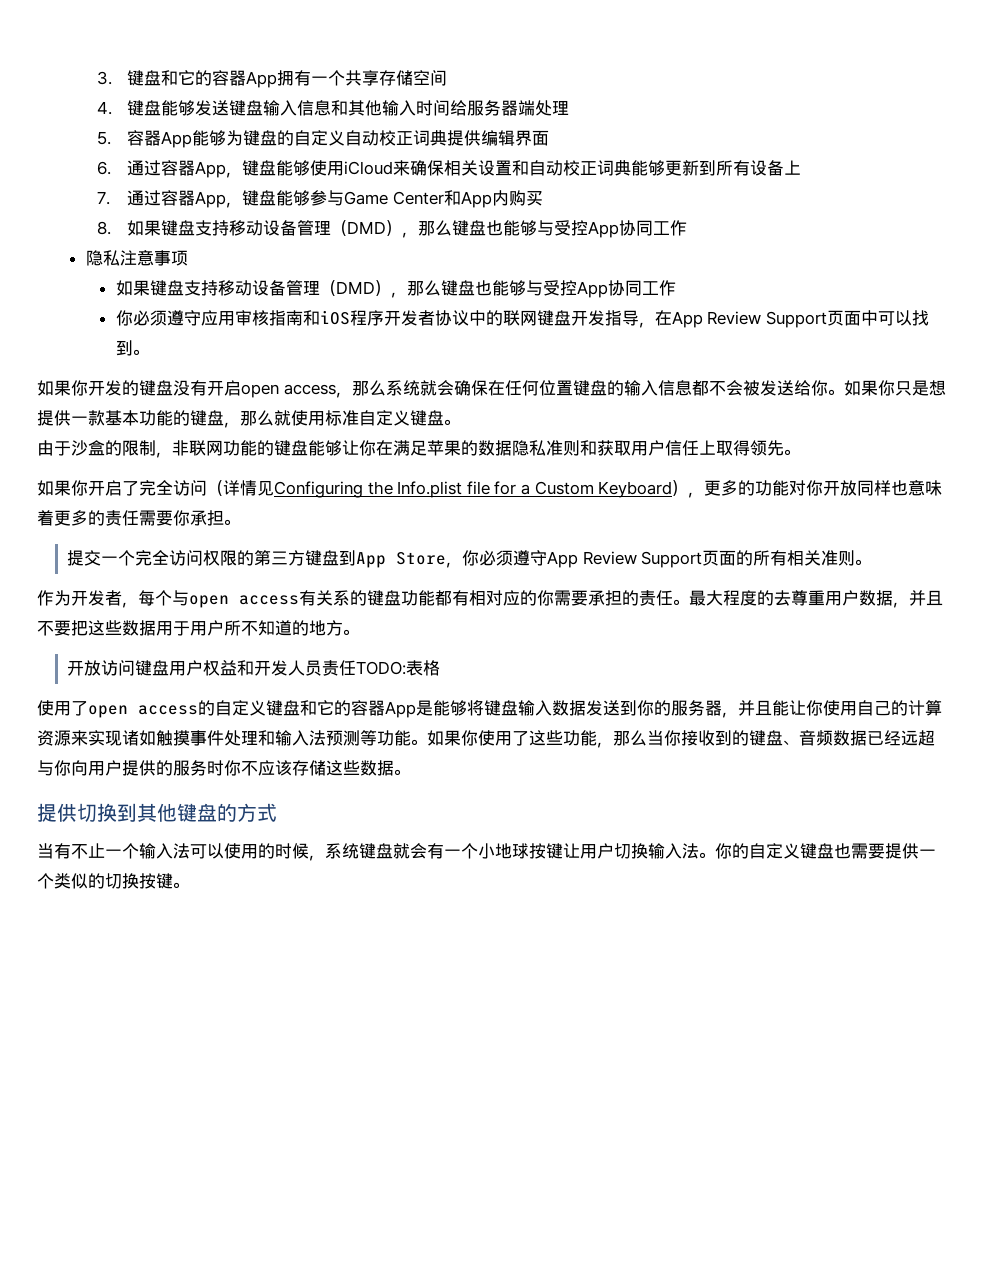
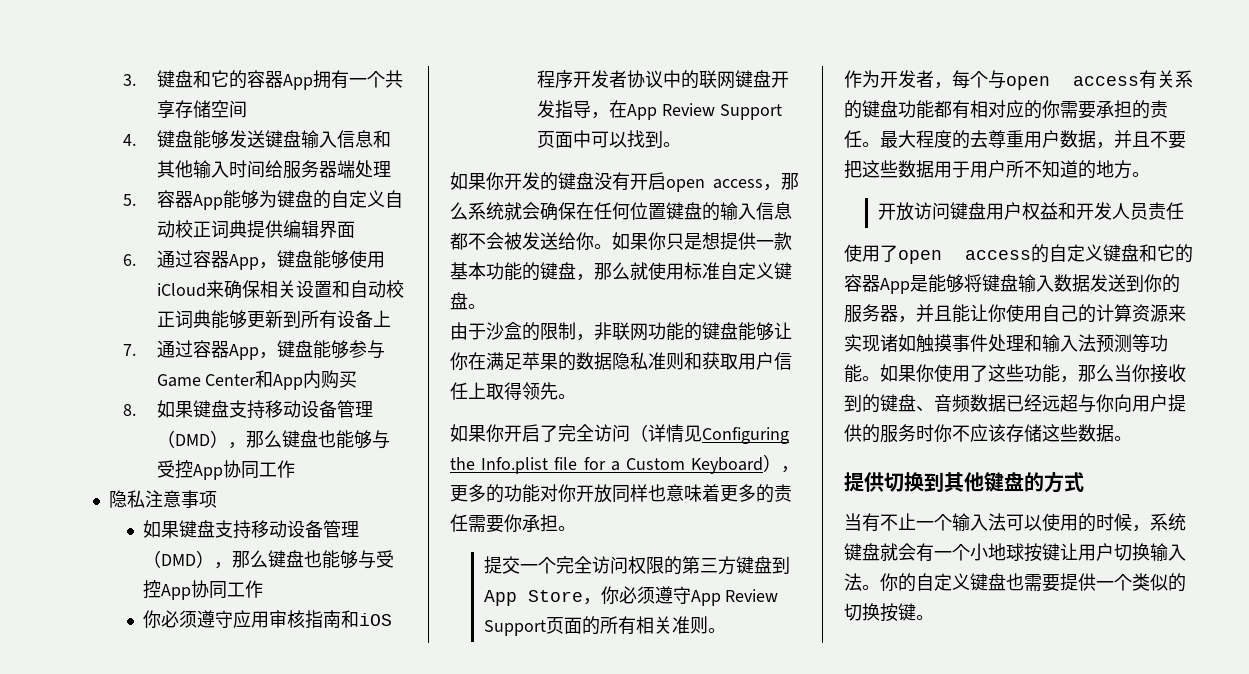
- 开放访问键盘用户权益和开发人员责任TODO:表格
+ 开放访问键盘用户权益和开发人员责任

